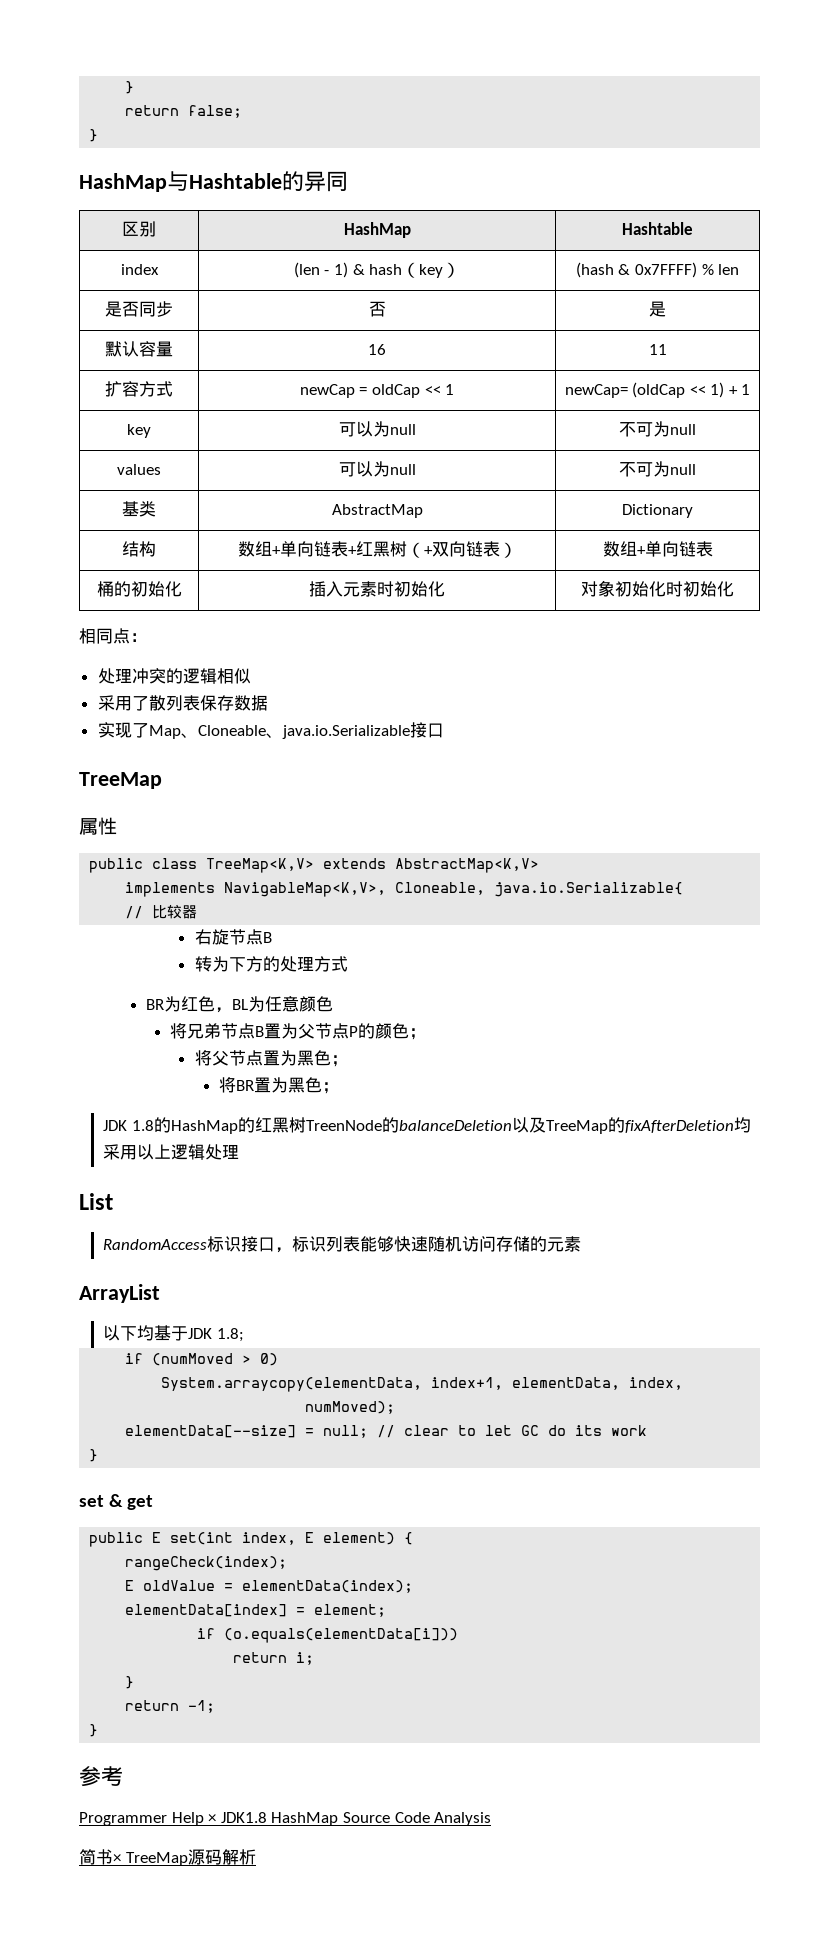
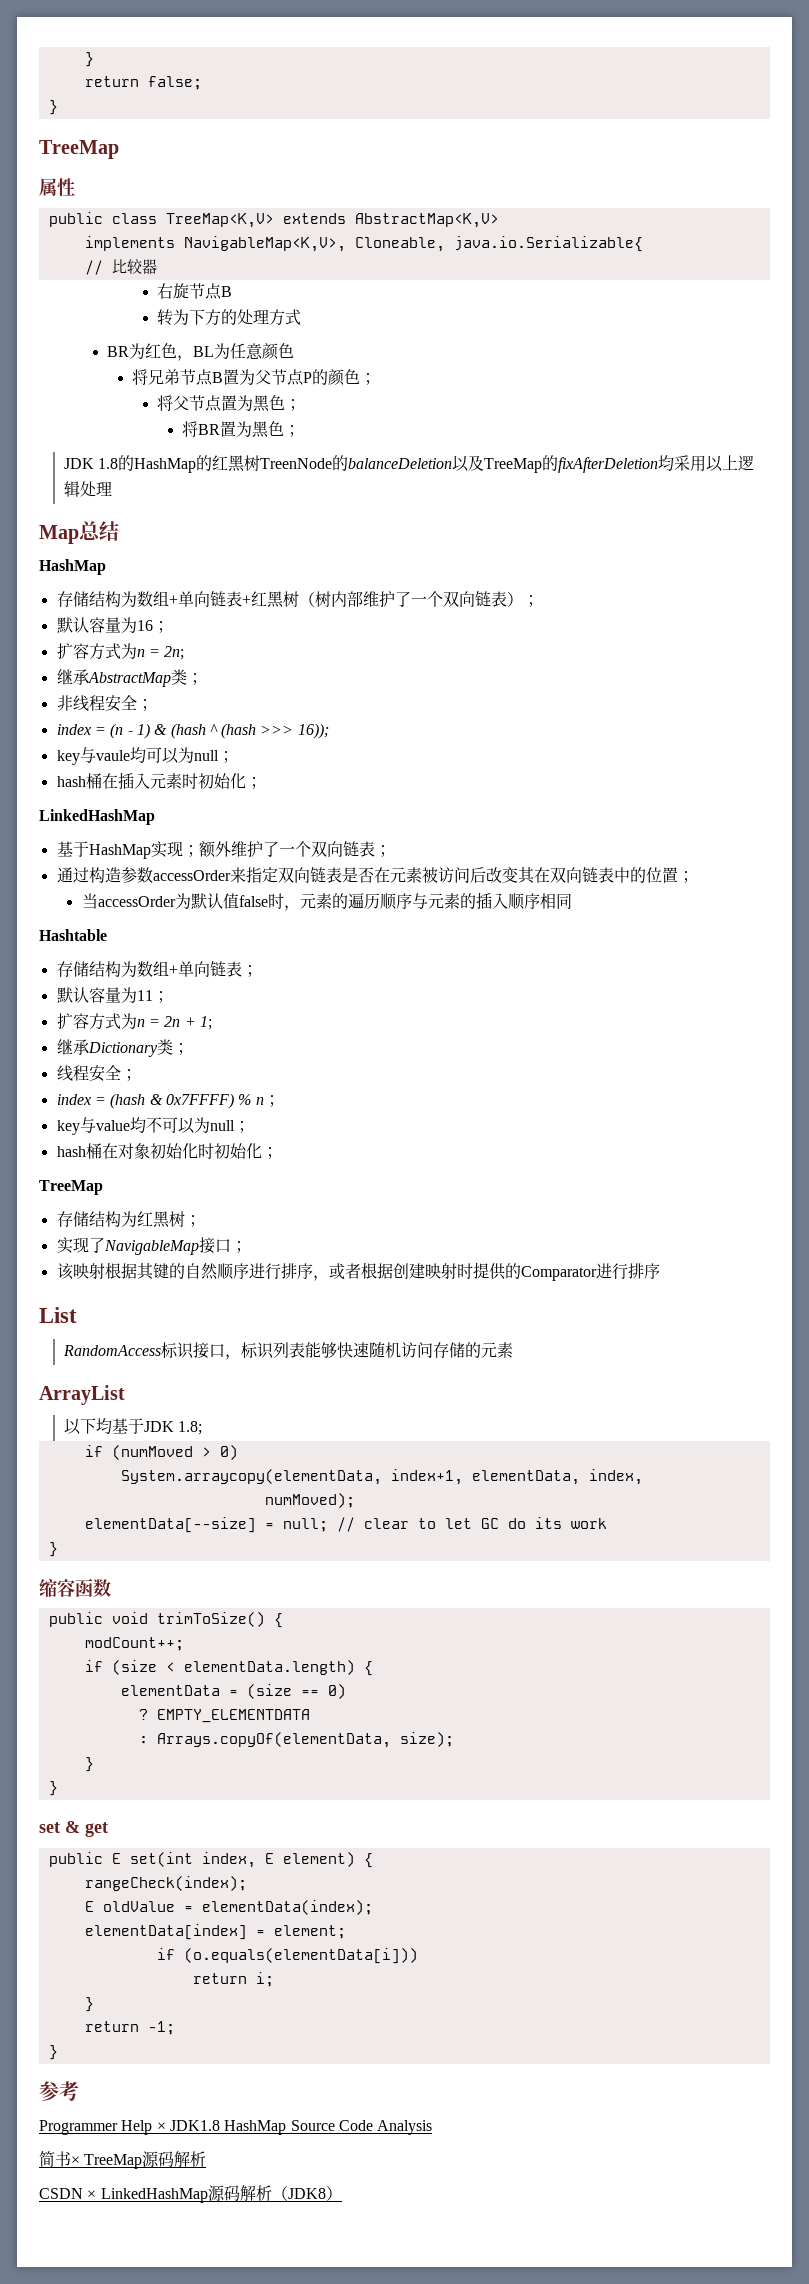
- HashMap与Hashtable的异同
- 区别 | HashMap | Hashtable
- index | (len - 1) & hash（key） | (hash & 0x7FFFF) % len
- 是否同步 | 否 | 是
- 默认容量 | 16 | 11
- 扩容方式 | newCap = oldCap << 1 | newCap= (oldCap << 1) + 1
- key | 可以为null | 不可为null
- values | 可以为null | 不可为null
- 基类 | AbstractMap | Dictionary
- 结构 | 数组+单向链表+红黑树（+双向链表） | 数组+单向链表
- 桶的初始化 | 插入元素时初始化 | 对象初始化时初始化
- 相同点：
- 处理冲突的逻辑相似
- 采用了散列表保存数据
- 实现了Map、Cloneable、java.io.Serializable接口
+ Map总结
+ HashMap
+ 存储结构为数组+单向链表+红黑树（树内部维护了一个双向链表）；
+ 默认容量为16；
+ 扩容方式为n = 2n;
+ 继承AbstractMap类；
+ 非线程安全；
+ index = (n - 1) & (hash ^ (hash >>> 16));
+ key与vaule均可以为null；
+ hash桶在插入元素时初始化；
+ LinkedHashMap
+ 基于HashMap实现；额外维护了一个双向链表；
+ 通过构造参数accessOrder来指定双向链表是否在元素被访问后改变其在双向链表中的位置；
+ 当accessOrder为默认值false时，元素的遍历顺序与元素的插入顺序相同
+ Hashtable
+ 存储结构为数组+单向链表；
+ 默认容量为11；
+ 扩容方式为n = 2n + 1;
+ 继承Dictionary类；
+ 线程安全；
+ index = (hash & 0x7FFFF) % n；
+ key与value均不可以为null；
+ hash桶在对象初始化时初始化；
+ TreeMap
+ 存储结构为红黑树；
+ 实现了NavigableMap接口；
+ 该映射根据其键的自然顺序进行排序，或者根据创建映射时提供的Comparator进行排序
+ 缩容函数
+ public void trimToSize() {
+ modCount++;
+ if (size < elementData.length) {
+ elementData = (size == 0)
+ ? EMPTY_ELEMENTDATA
+ : Arrays.copyOf(elementData, size);
+ }
+ }
+ CSDN × LinkedHashMap源码解析（JDK8）

